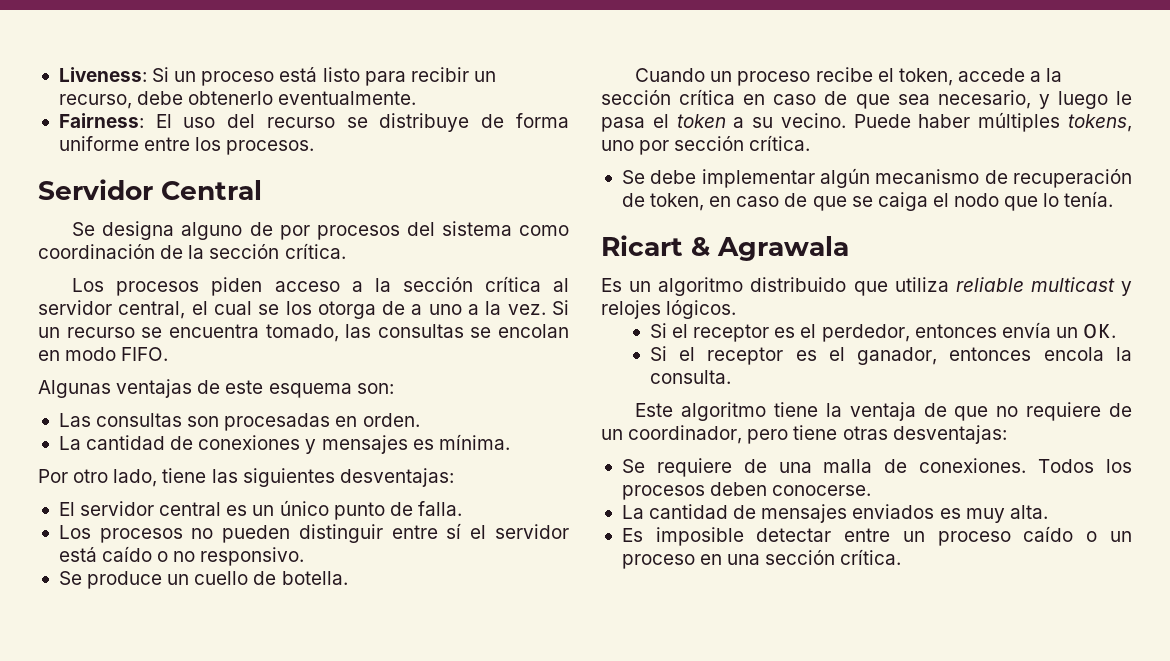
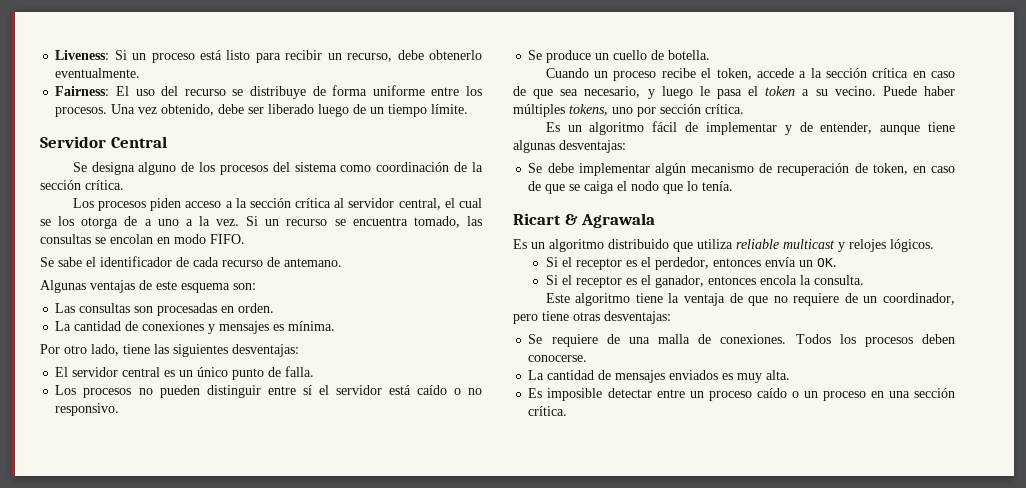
+ Una vez obtenido, debe ser liberado luego de un tiempo límite.
- Se designa alguno de por procesos del sistema como coordinación de la sección crítica.
+ Se designa alguno de los procesos del sistema como coordinación de la sección crítica.
+ Se sabe el identificador de cada recurso de antemano.
+ Es un algoritmo fácil de implementar y de entender, aunque tiene algunas desventajas:

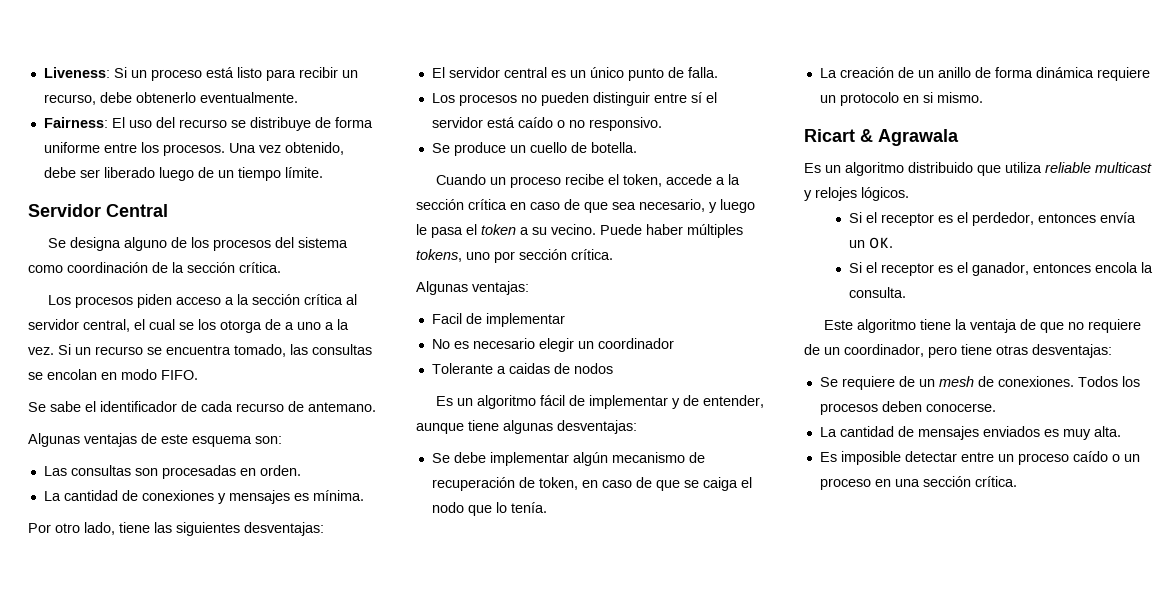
+ Algunas ventajas:
+ Facil de implementar
+ No es necesario elegir un coordinador
+ Tolerante a caidas de nodos
+ La creación de un anillo de forma dinámica requiere un protocolo en si mismo.
- Se requiere de una malla de conexiones.
+ Se requiere de un mesh de conexiones.

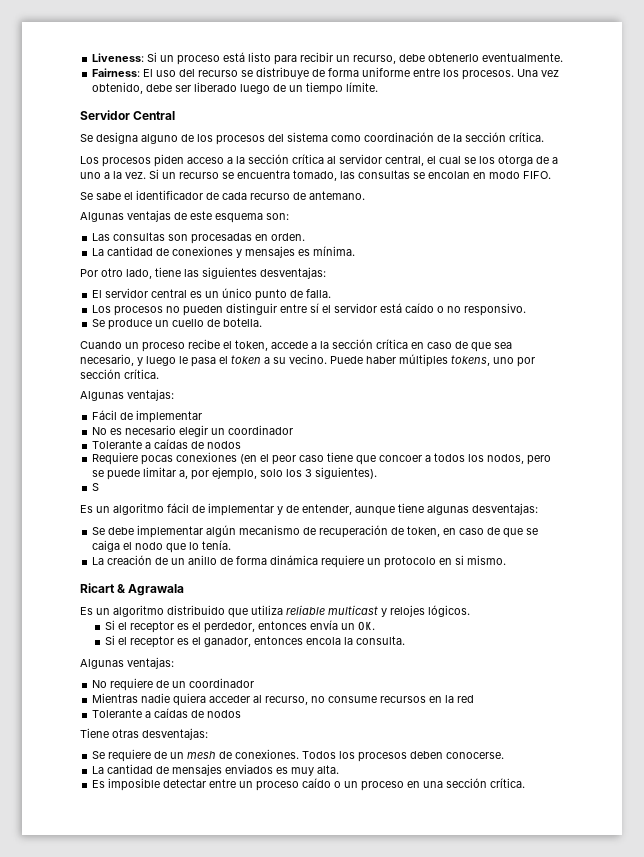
- Facil de implementar
+ Fácil de implementar
  No es necesario elegir un coordinador
- Tolerante a caidas de nodos
+ Tolerante a caídas de nodos
+ Requiere pocas conexiones (en el peor caso tiene que concoer a todos los nodos, pero se puede limitar a, por ejemplo, solo los 3 siguientes).
+ S
  Si el receptor es el ganador, entonces encola la consulta.
- Este algoritmo tiene la ventaja de que no requiere de un coordinador, pero tiene otras desventajas:
+ Algunas ventajas:
+ No requiere de un coordinador
+ Mientras nadie quiera acceder al recurso, no consume recursos en la red
+ Tolerante a caídas de nodos
+ Tiene otras desventajas:

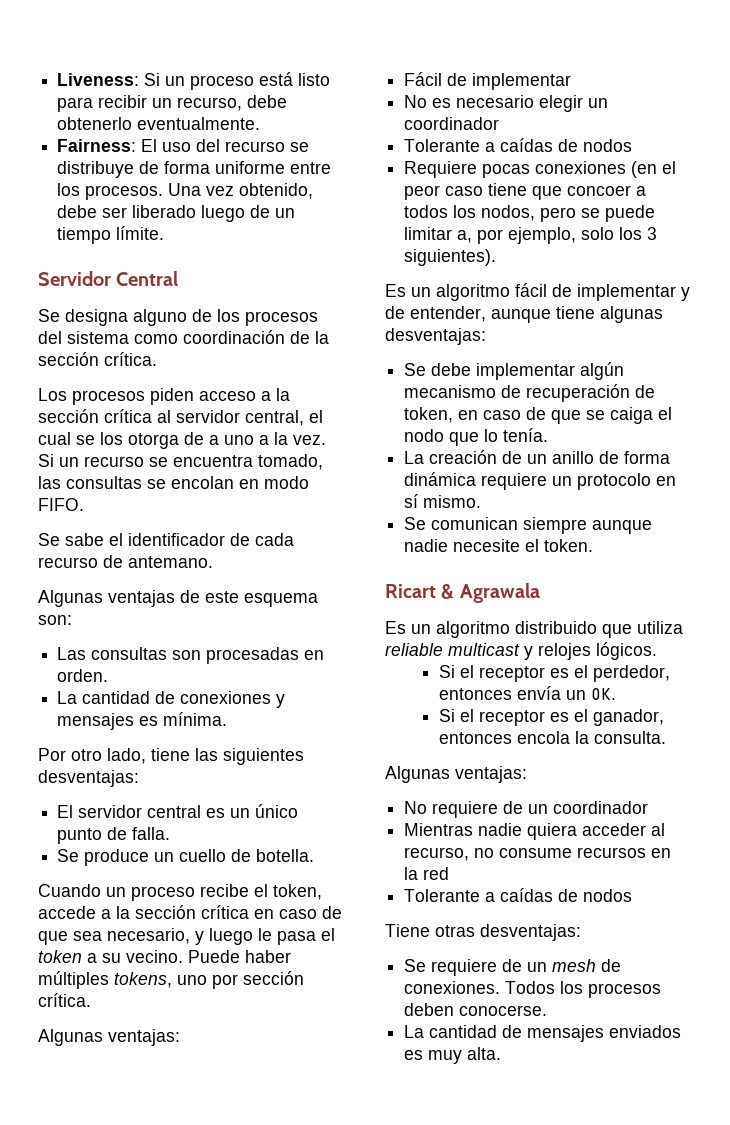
- Los procesos no pueden distinguir entre sí el servidor está caído o no responsivo.
- S
- La creación de un anillo de forma dinámica requiere un protocolo en si mismo.
+ La creación de un anillo de forma dinámica requiere un protocolo en sí mismo.
+ Se comunican siempre aunque nadie necesite el token.
- Es imposible detectar entre un proceso caído o un proceso en una sección crítica.

